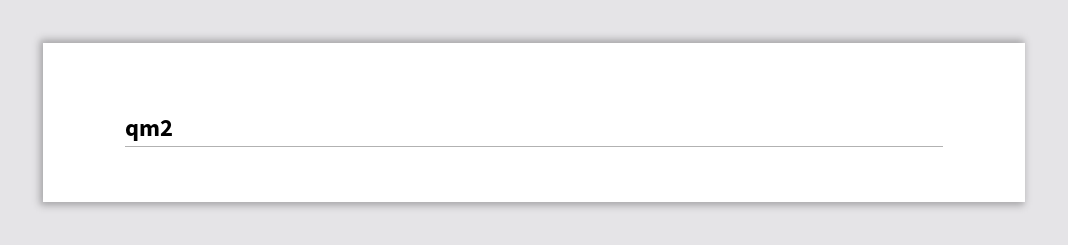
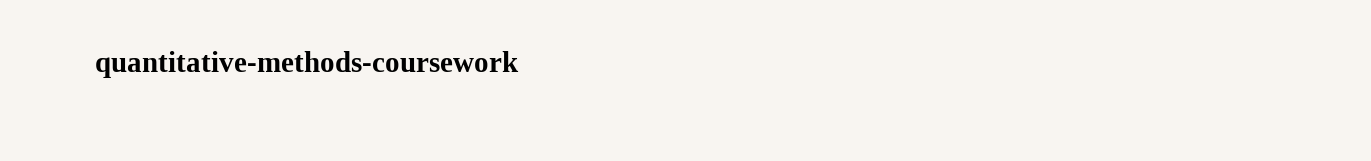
- qm2
+ quantitative-methods-coursework

